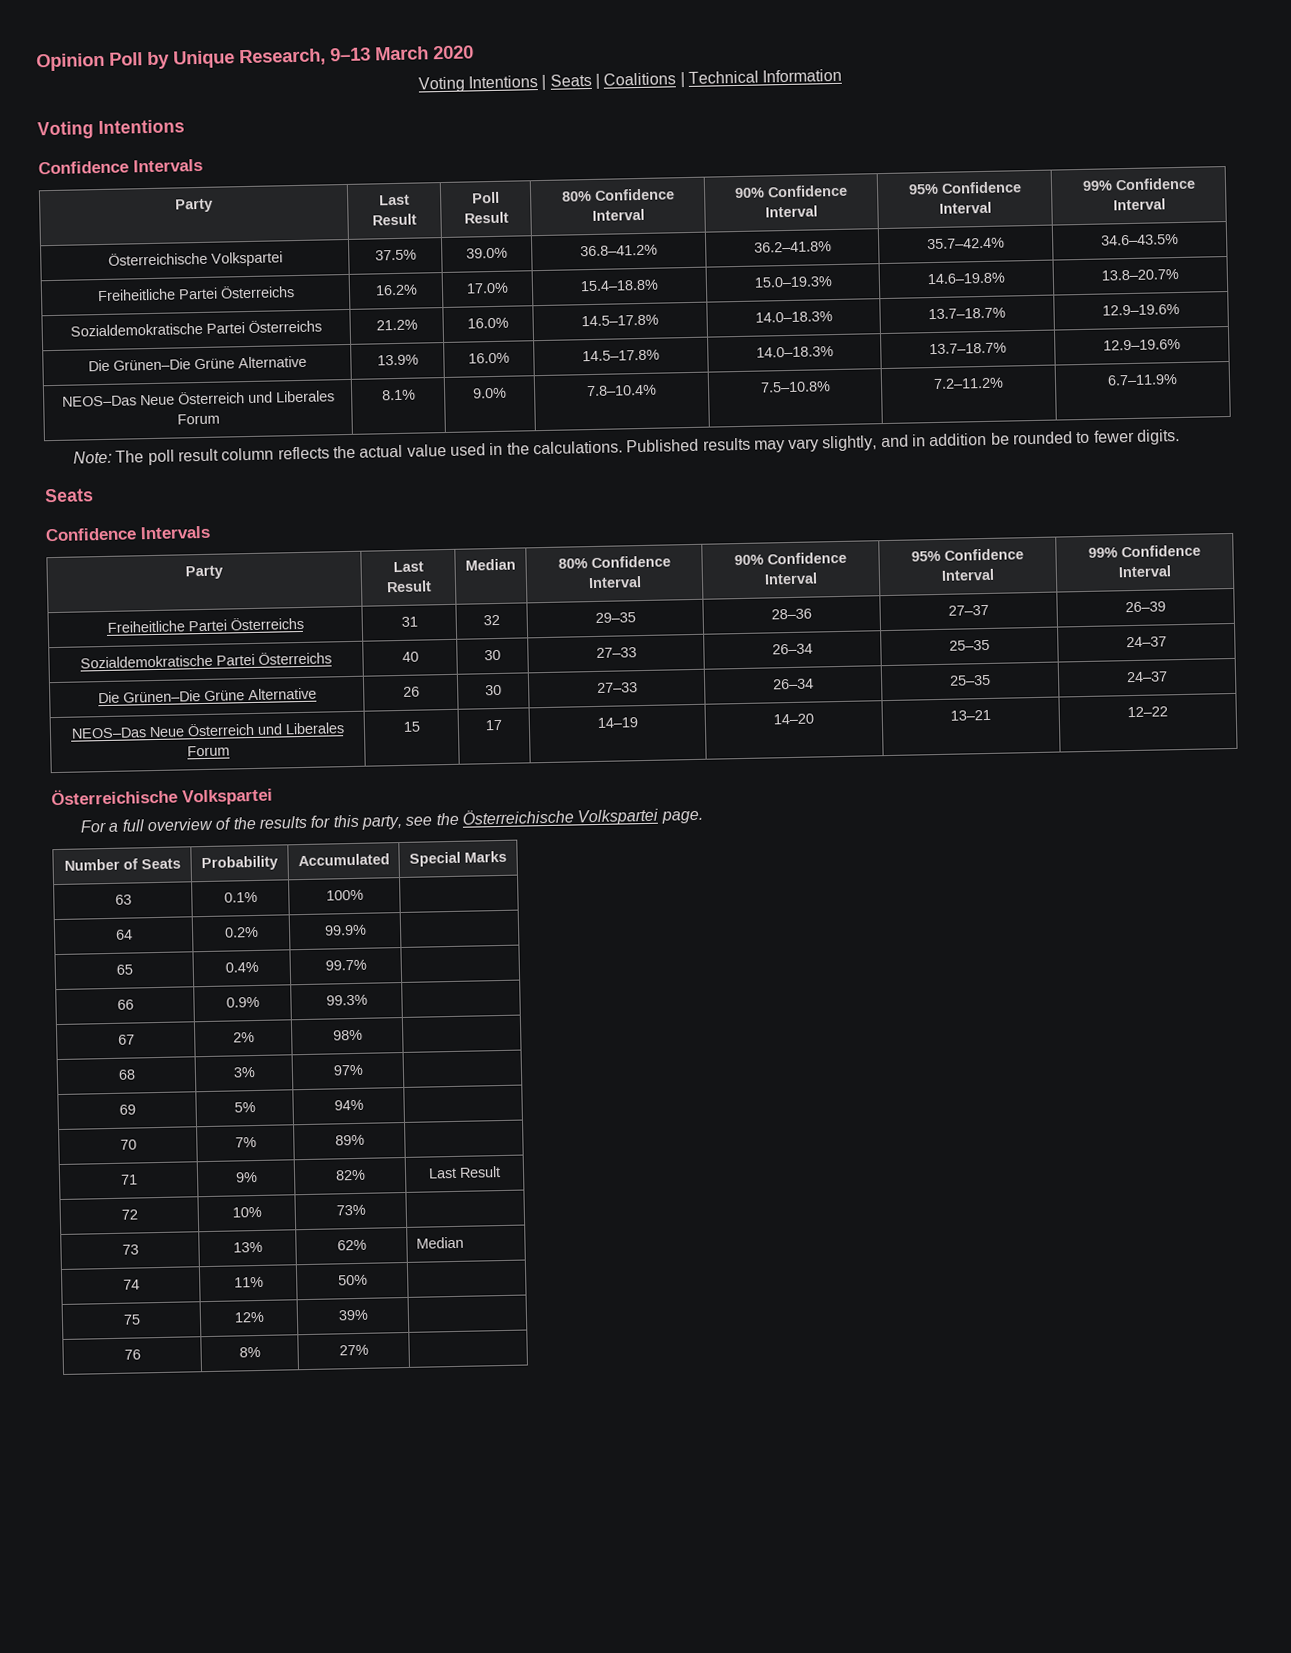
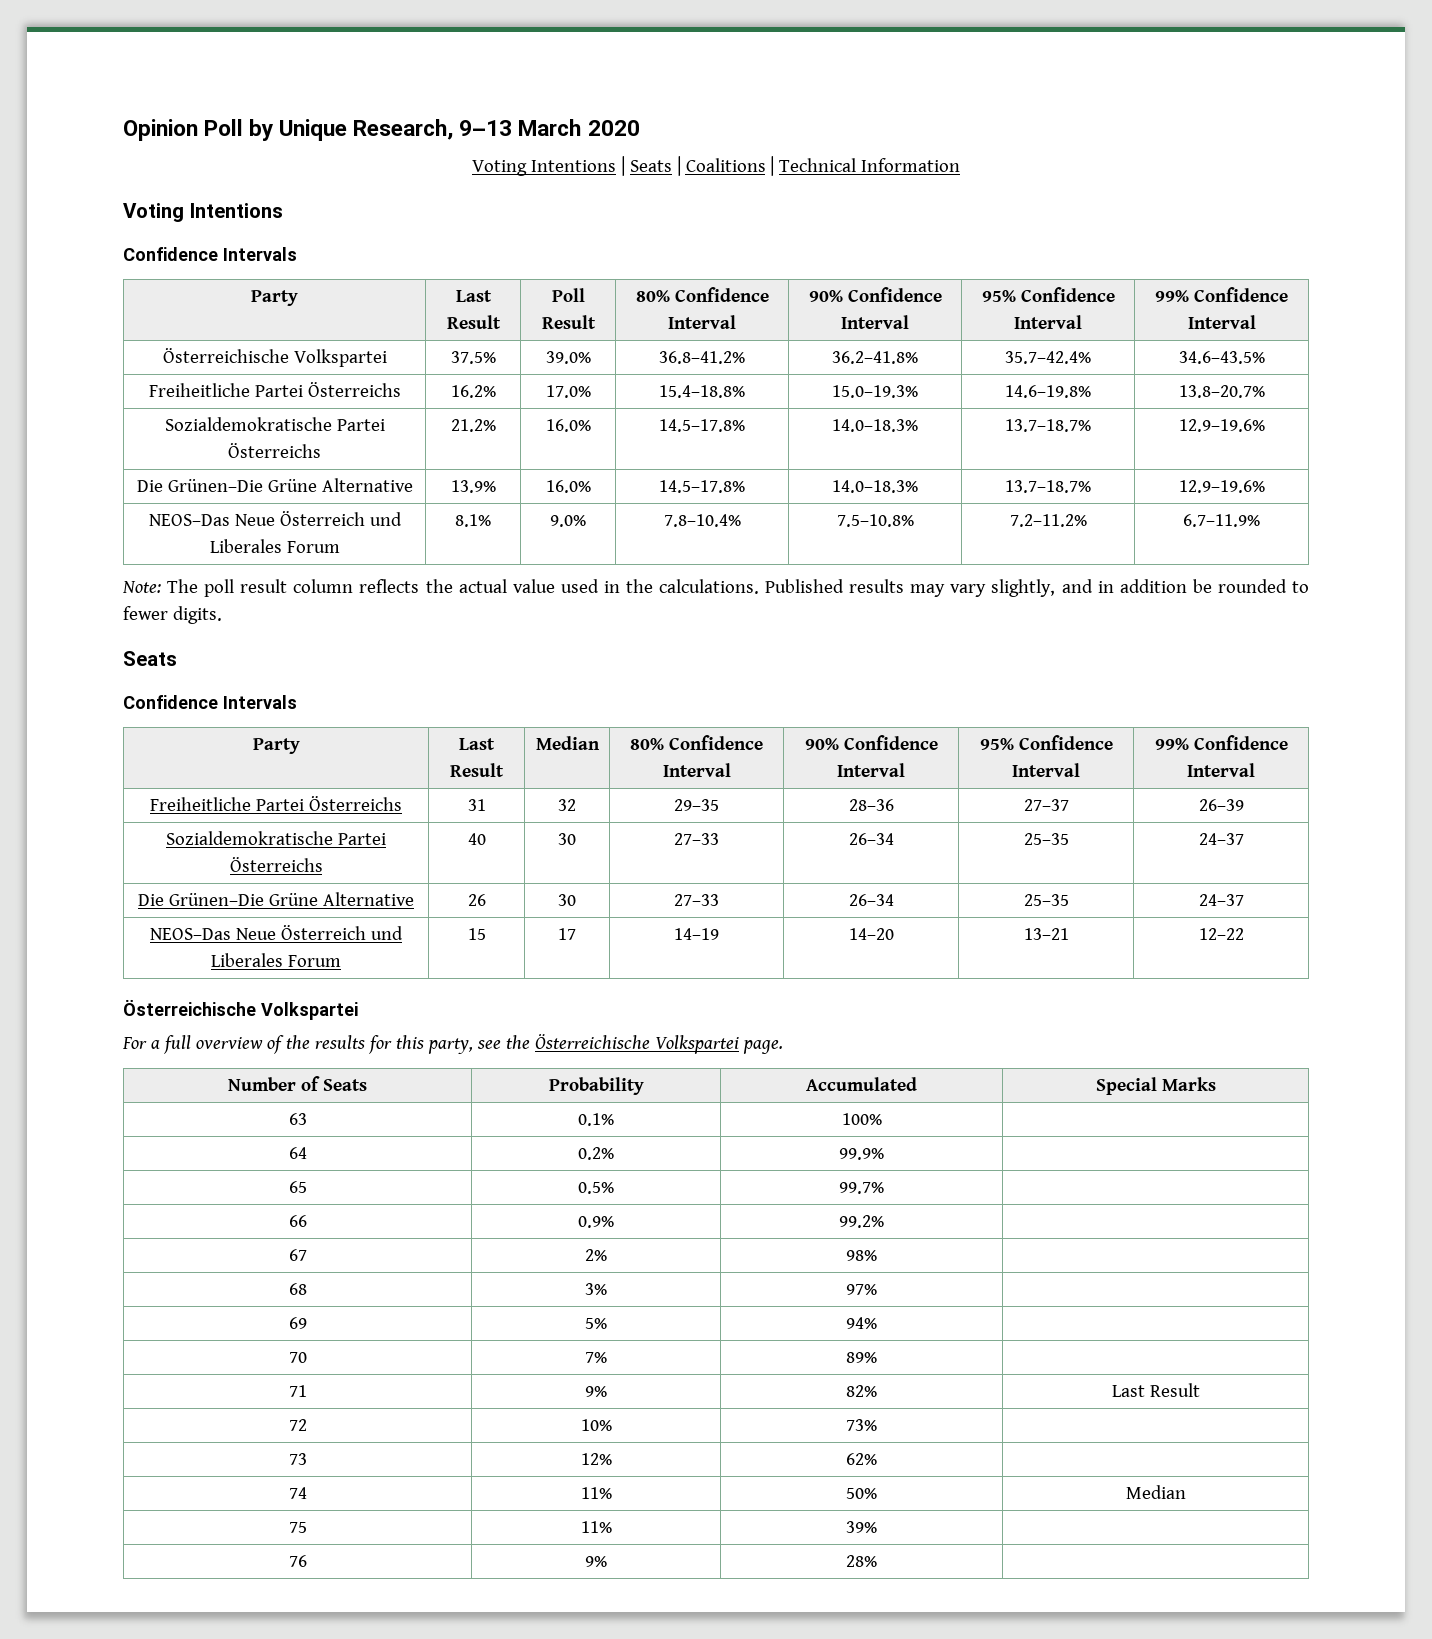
- 65 | 0.4% | 99.7% |
+ 65 | 0.5% | 99.7% |
- 66 | 0.9% | 99.3% |
+ 66 | 0.9% | 99.2% |
- 73 | 13% | 62% | Median
+ 73 | 12% | 62% |
- 74 | 11% | 50% |
+ 74 | 11% | 50% | Median
- 75 | 12% | 39% |
+ 75 | 11% | 39% |
- 76 | 8% | 27% |
+ 76 | 9% | 28% |

